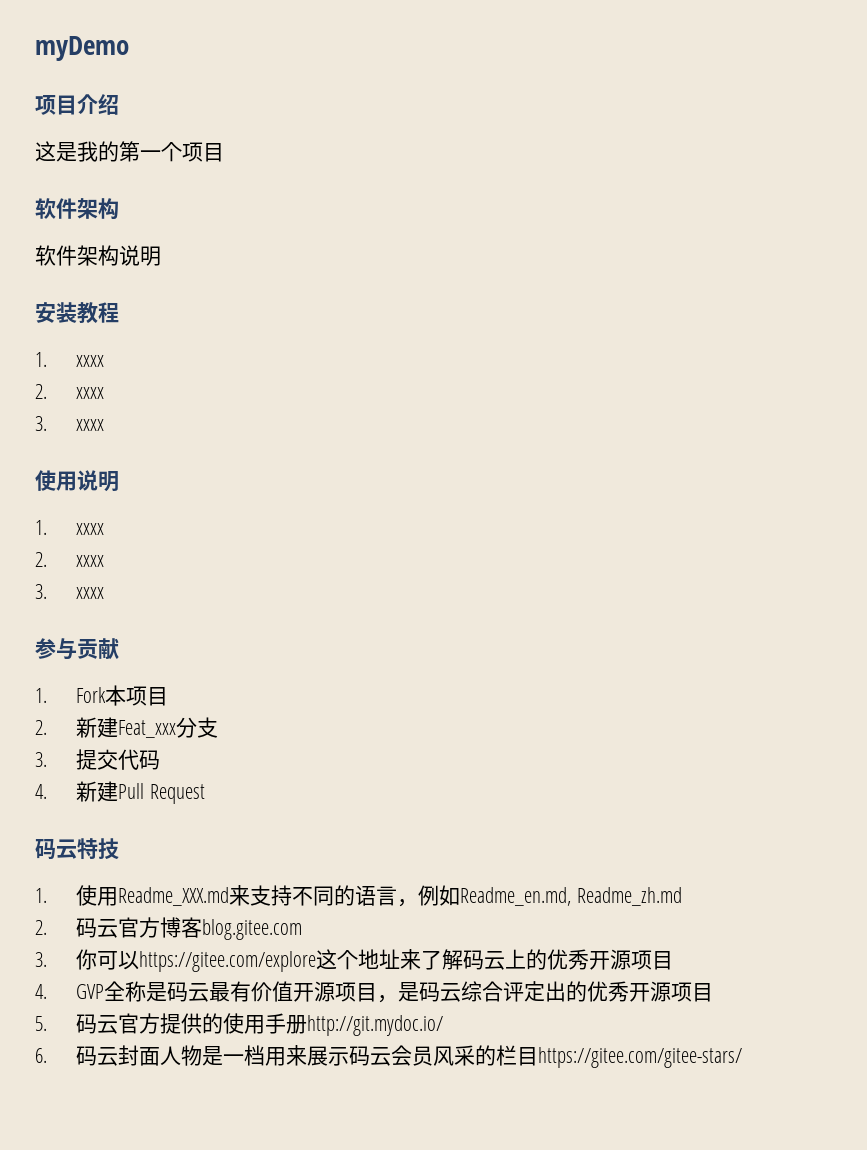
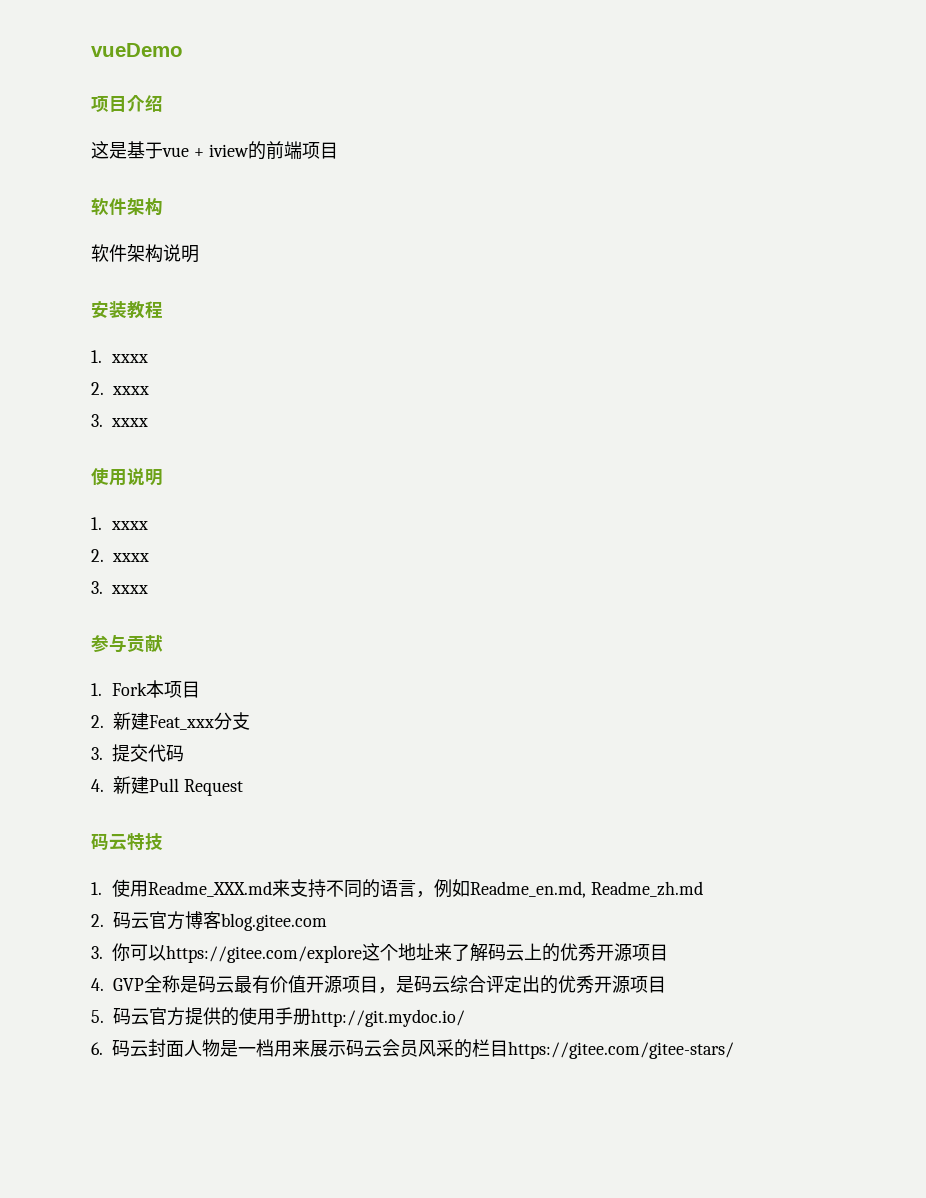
- myDemo
+ vueDemo
- 这是我的第一个项目
+ 这是基于vue + iview的前端项目

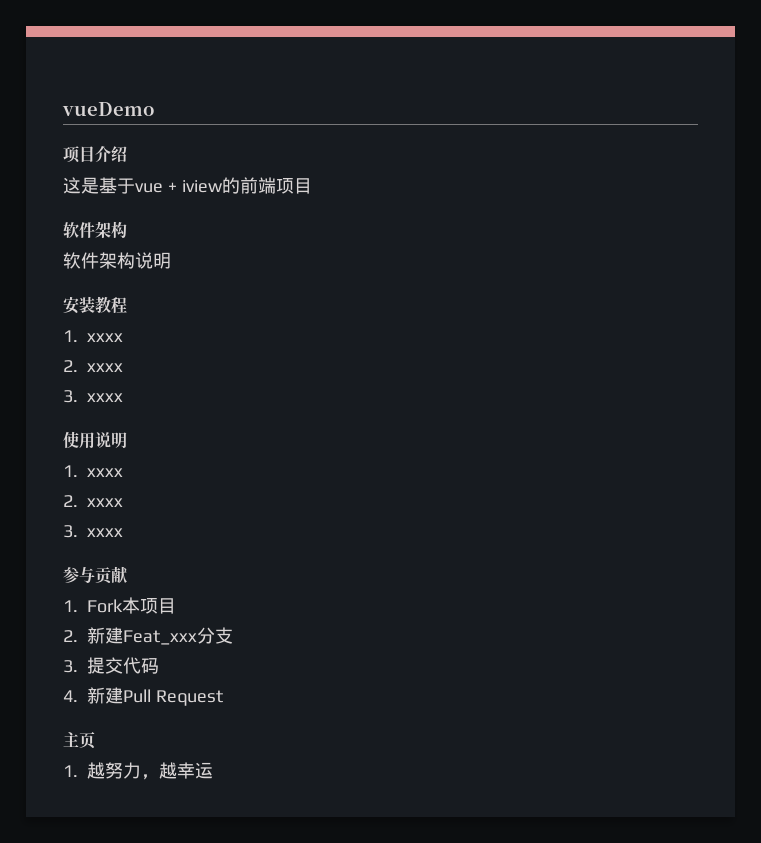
- 码云特技
- 1.使用Readme_XXX.md来支持不同的语言，例如Readme_en.md, Readme_zh.md
- 2.码云官方博客blog.gitee.com
- 3.你可以https://gitee.com/explore这个地址来了解码云上的优秀开源项目
- 4. GVP全称是码云最有价值开源项目，是码云综合评定出的优秀开源项目
- 5.码云官方提供的使用手册http://git.mydoc.io/
- 6.码云封面人物是一档用来展示码云会员风采的栏目https://gitee.com/gitee-stars/
+ 主页
+ 1.越努力，越幸运

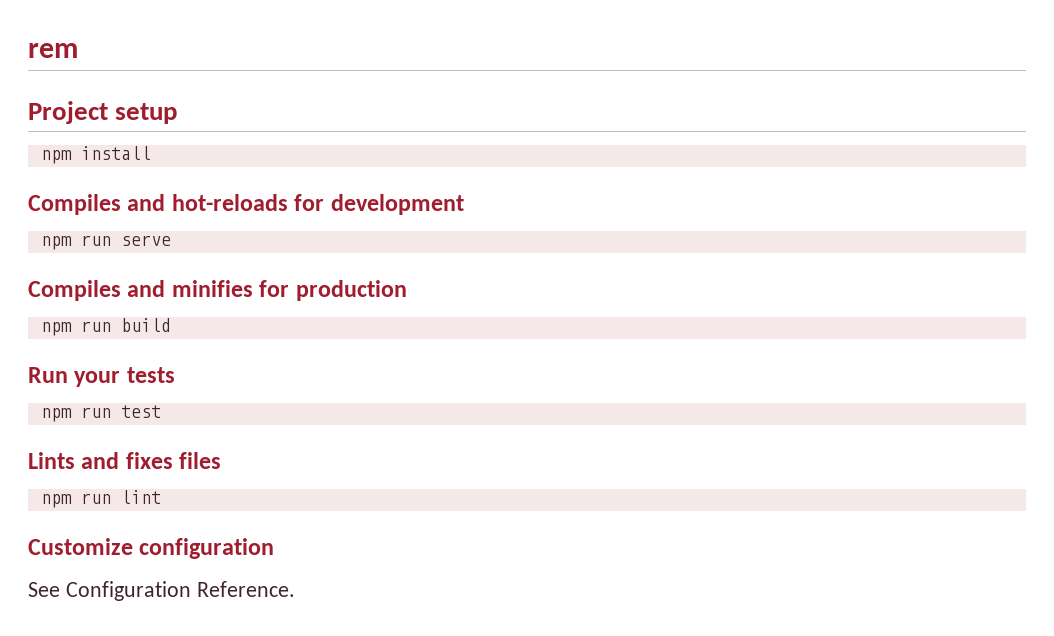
- vueDemo
- 项目介绍
- 这是基于vue + iview的前端项目
- 软件架构
- 软件架构说明
- 安装教程
- 1. xxxx
- 2. xxxx
- 3. xxxx
- 使用说明
- 1. xxxx
- 2. xxxx
- 3. xxxx
- 参与贡献
- 1. Fork本项目
- 2.新建Feat_xxx分支
- 3.提交代码
- 4.新建Pull Request
- 主页
- 1.越努力，越幸运
+ rem
+ Project setup
+ npm install
+ Compiles and hot-reloads for development
+ npm run serve
+ Compiles and minifies for production
+ npm run build
+ Run your tests
+ npm run test
+ Lints and fixes files
+ npm run lint
+ Customize configuration
+ See Configuration Reference.

